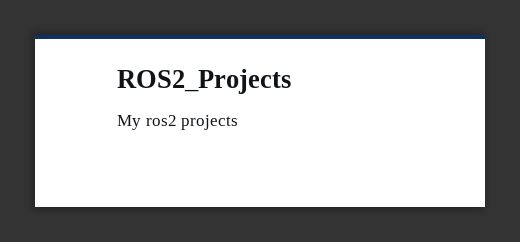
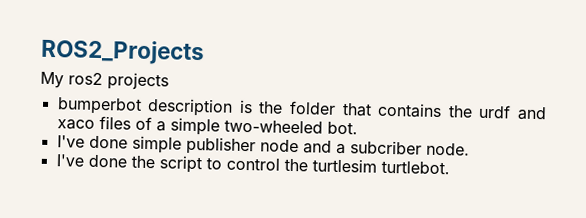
+ bumperbot description is the folder that contains the urdf and xaco files of a simple two-wheeled bot.
+ I've done simple publisher node and a subcriber node.
+ I've done the script to control the turtlesim turtlebot.

